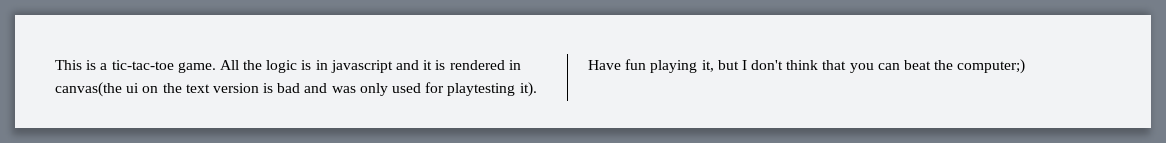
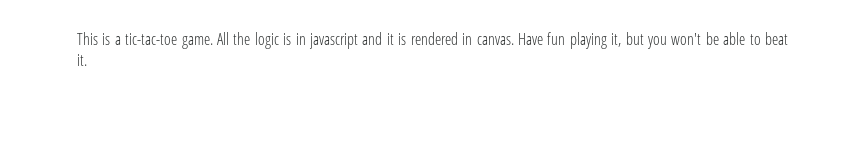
- All the logic is in javascript and it is rendered in canvas(the ui on the text version is bad and was only used for playtesting it).
+ All the logic is in javascript and it is rendered in canvas.
- Have fun playing it, but I don't think that you can beat the computer;)
+ Have fun playing it, but you won't be able to beat it.

